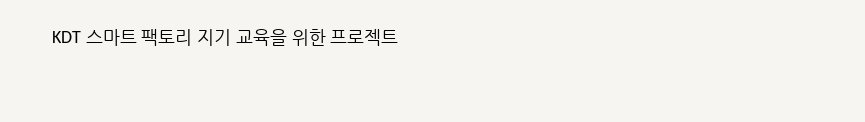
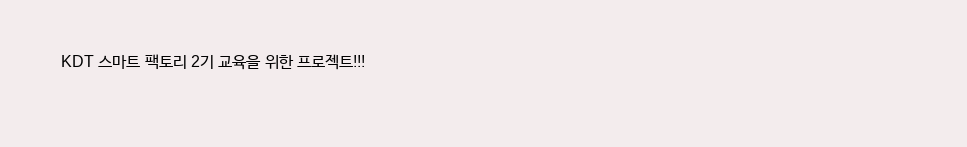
- KDT 스마트 팩토리 지기 교육을 위한 프로젝트
+ KDT 스마트 팩토리 2기 교육을 위한 프로젝트!!!

